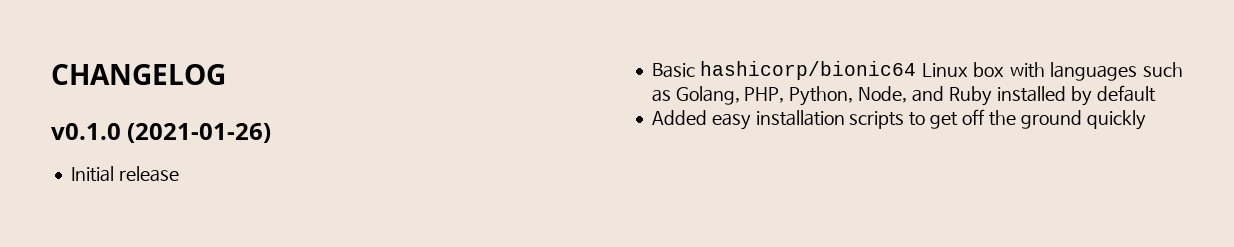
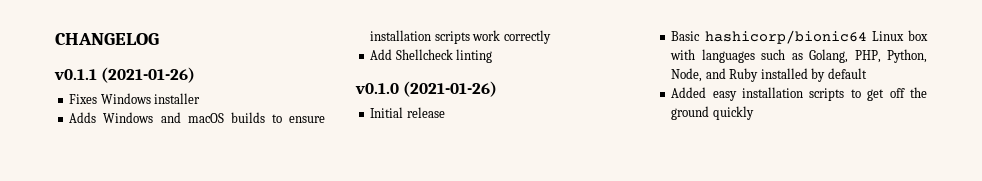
+ v0.1.1 (2021-01-26)
+ Fixes Windows installer
+ Adds Windows and macOS builds to ensure installation scripts work correctly
+ Add Shellcheck linting

